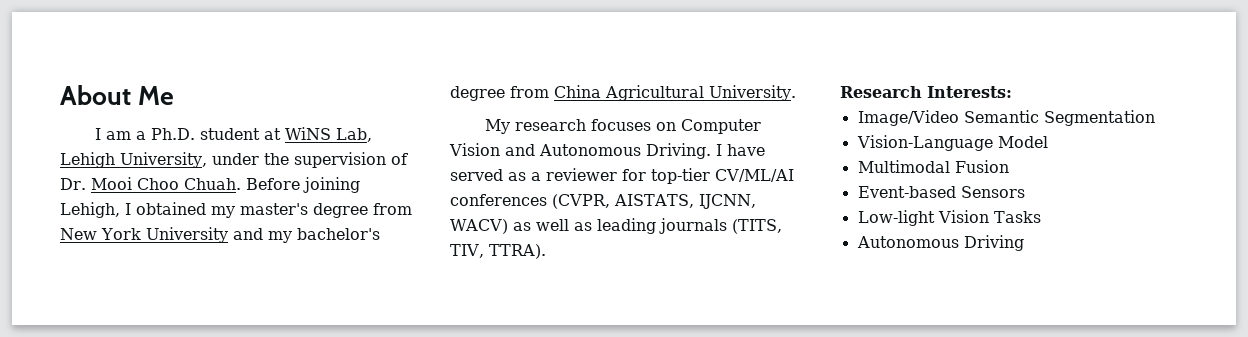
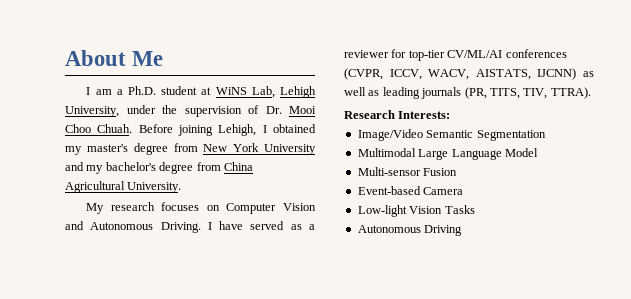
- I have served as a reviewer for top-tier CV/ML/AI conferences (CVPR, AISTATS, IJCNN, WACV) as well as leading journals (TITS, TIV, TTRA).
+ I have served as a reviewer for top-tier CV/ML/AI conferences (CVPR, ICCV, WACV, AISTATS, IJCNN) as well as leading journals (PR, TITS, TIV, TTRA).
- Vision-Language Model
+ Multimodal Large Language Model
- Multimodal Fusion
+ Multi-sensor Fusion
- Event-based Sensors
+ Event-based Camera

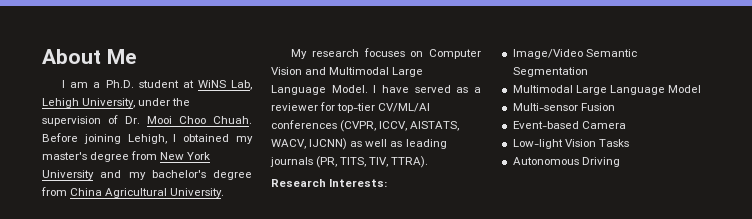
- My research focuses on Computer Vision and Autonomous Driving.
+ My research focuses on Computer Vision and Multimodal Large Language Model.
- I have served as a reviewer for top-tier CV/ML/AI conferences (CVPR, ICCV, WACV, AISTATS, IJCNN) as well as leading journals (PR, TITS, TIV, TTRA).
+ I have served as a reviewer for top-tier CV/ML/AI conferences (CVPR, ICCV, AISTATS, WACV, IJCNN) as well as leading journals (PR, TITS, TIV, TTRA).

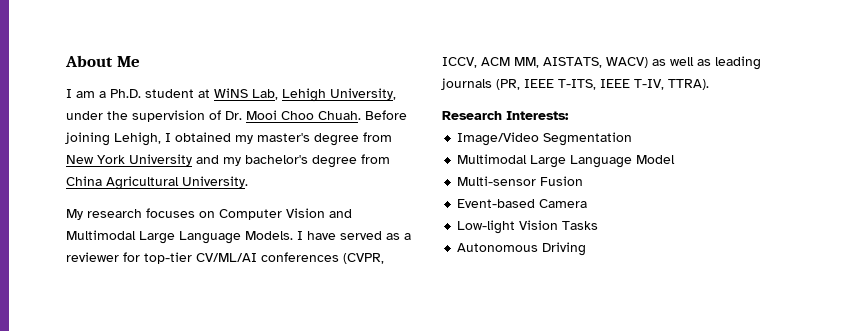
- My research focuses on Computer Vision and Multimodal Large Language Model.
+ My research focuses on Computer Vision and Multimodal Large Language Models.
- I have served as a reviewer for top-tier CV/ML/AI conferences (CVPR, ICCV, AISTATS, WACV, IJCNN) as well as leading journals (PR, TITS, TIV, TTRA).
+ I have served as a reviewer for top-tier CV/ML/AI conferences (CVPR, ICCV, ACM MM, AISTATS, WACV) as well as leading journals (PR, IEEE T-ITS, IEEE T-IV, TTRA).
- Image/Video Semantic Segmentation
+ Image/Video Segmentation

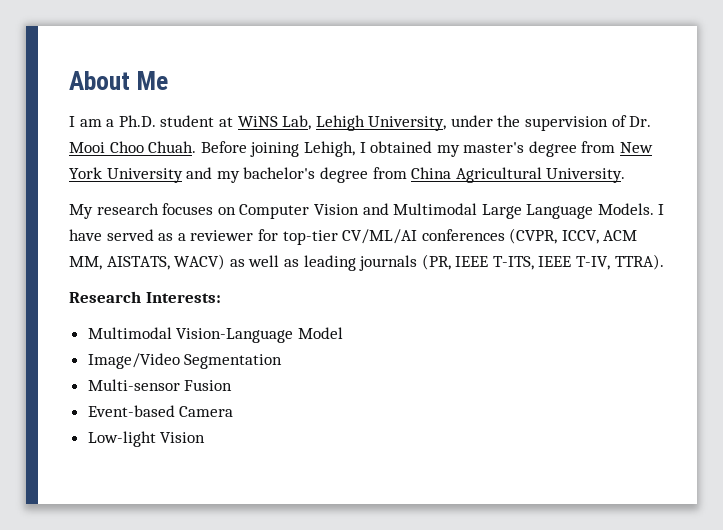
+ Multimodal Vision-Language Model
- Multimodal Large Language Model
- Low-light Vision Tasks
- Autonomous Driving
+ Low-light Vision

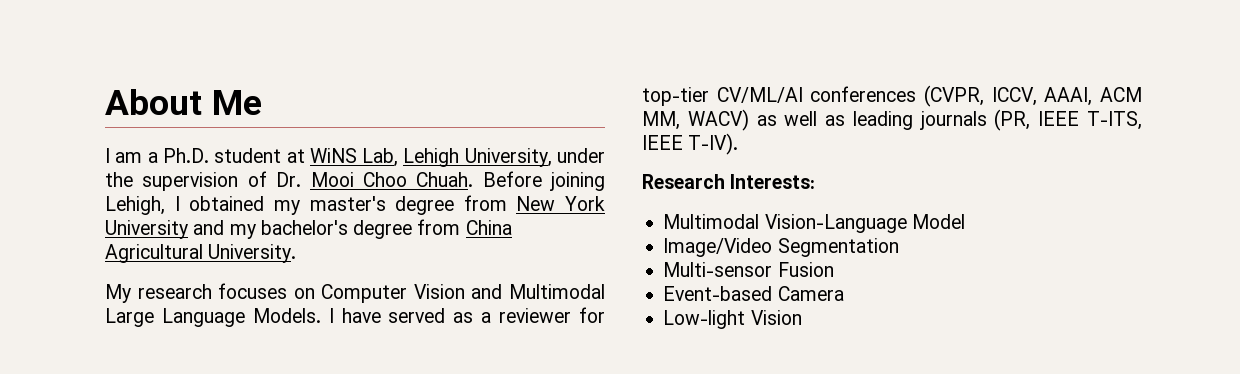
- I have served as a reviewer for top-tier CV/ML/AI conferences (CVPR, ICCV, ACM MM, AISTATS, WACV) as well as leading journals (PR, IEEE T-ITS, IEEE T-IV, TTRA).
+ I have served as a reviewer for top-tier CV/ML/AI conferences (CVPR, ICCV, AAAI, ACM MM, WACV) as well as leading journals (PR, IEEE T-ITS, IEEE T-IV).

